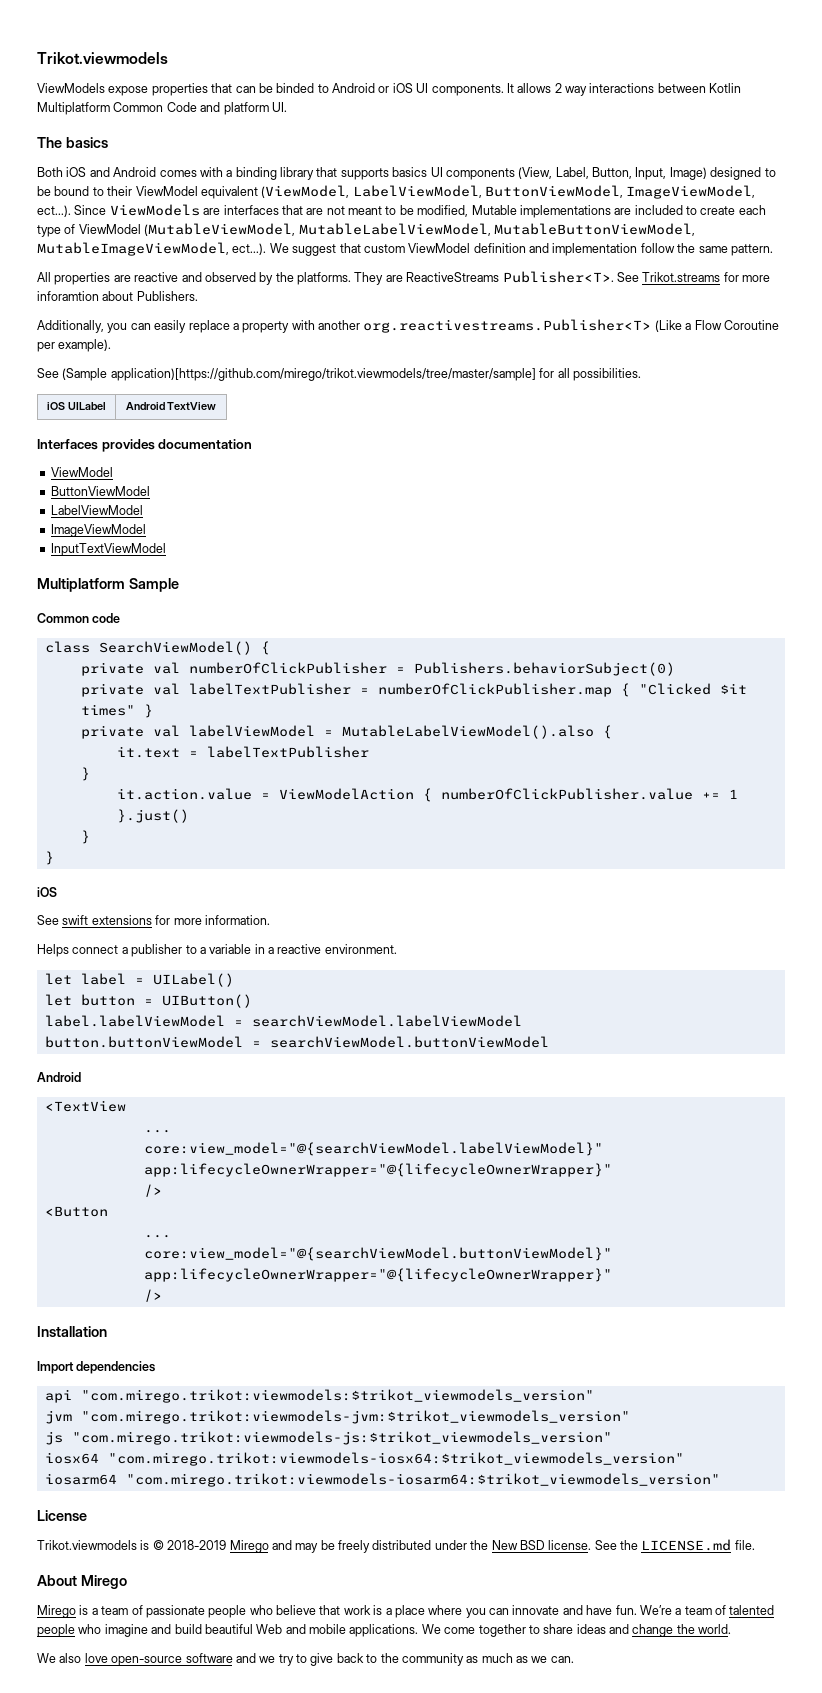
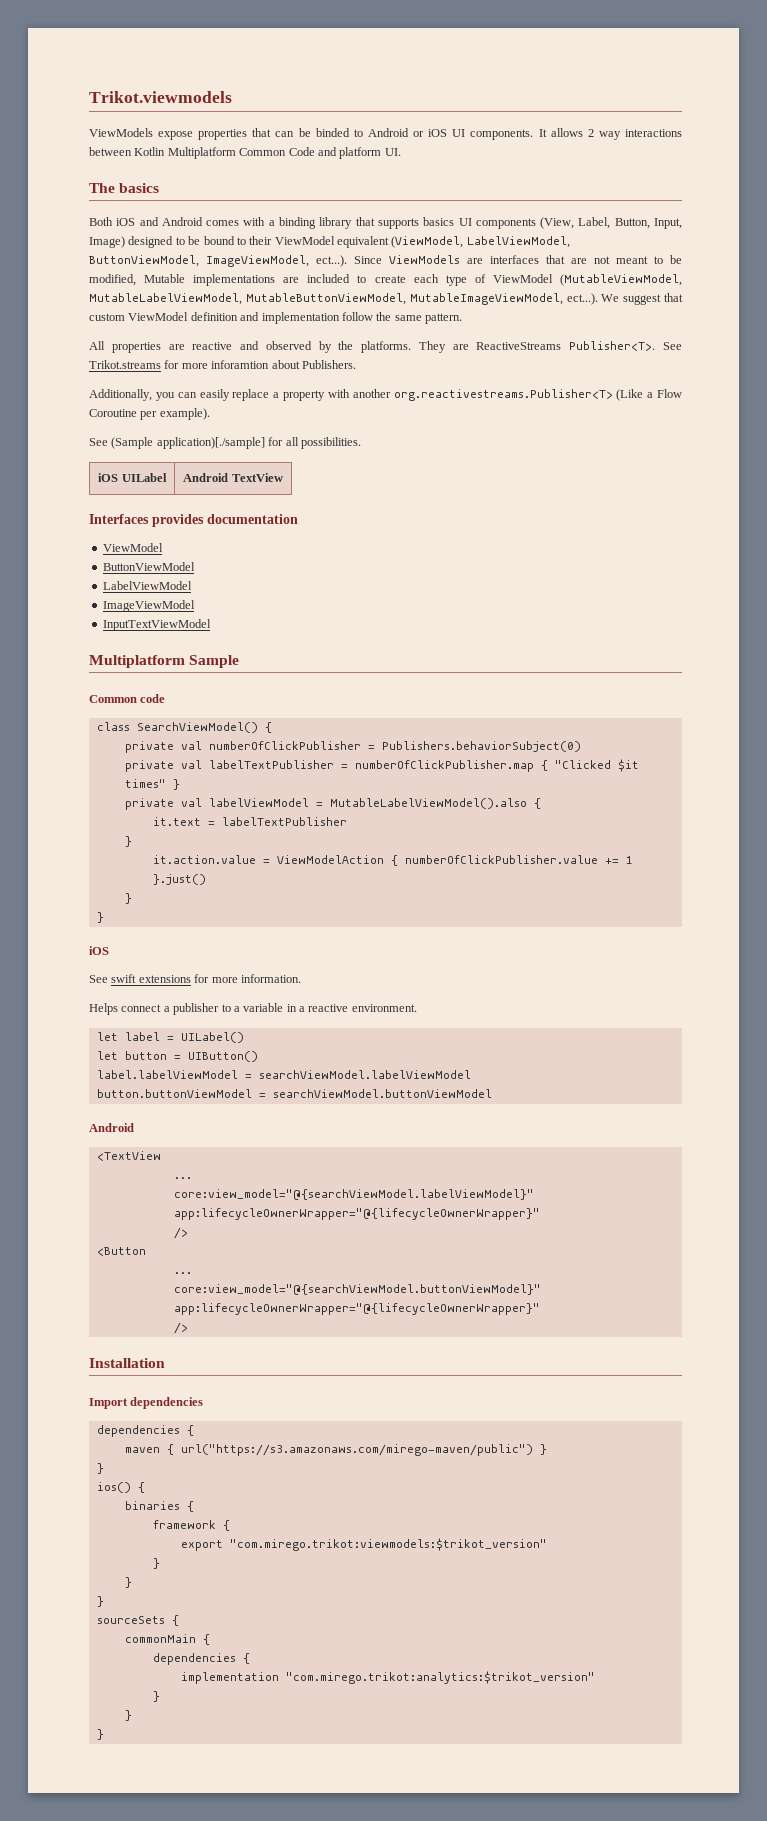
- See (Sample application)[https://github.com/mirego/trikot.viewmodels/tree/master/sample] for all possibilities.
+ See (Sample application)[./sample] for all possibilities.
  Import dependencies
- api "com.mirego.trikot:viewmodels:$trikot_viewmodels_version"
- jvm "com.mirego.trikot:viewmodels-jvm:$trikot_viewmodels_version"
- js "com.mirego.trikot:viewmodels-js:$trikot_viewmodels_version"
- iosx64 "com.mirego.trikot:viewmodels-iosx64:$trikot_viewmodels_version"
- iosarm64 "com.mirego.trikot:viewmodels-iosarm64:$trikot_viewmodels_version"
- License
- Trikot.viewmodels is © 2018-2019 Mirego and may be freely distributed under the New BSD license. See the LICENSE.md file.
- About Mirego
- Mirego is a team of passionate people who believe that work is a place where you can innovate and have fun. We’re a team of talented people who imagine and build beautiful Web and mobile applications. We come together to share ideas and change the world.
- We also love open-source software and we try to give back to the community as much as we can.
+ dependencies {
+ maven { url("https://s3.amazonaws.com/mirego-maven/public") }
+ }
+ ios() {
+ binaries {
+ framework {
+ export "com.mirego.trikot:viewmodels:$trikot_version"
+ }
+ }
+ }
+ sourceSets {
+ commonMain {
+ dependencies {
+ implementation "com.mirego.trikot:analytics:$trikot_version"
+ }
+ }
+ }

